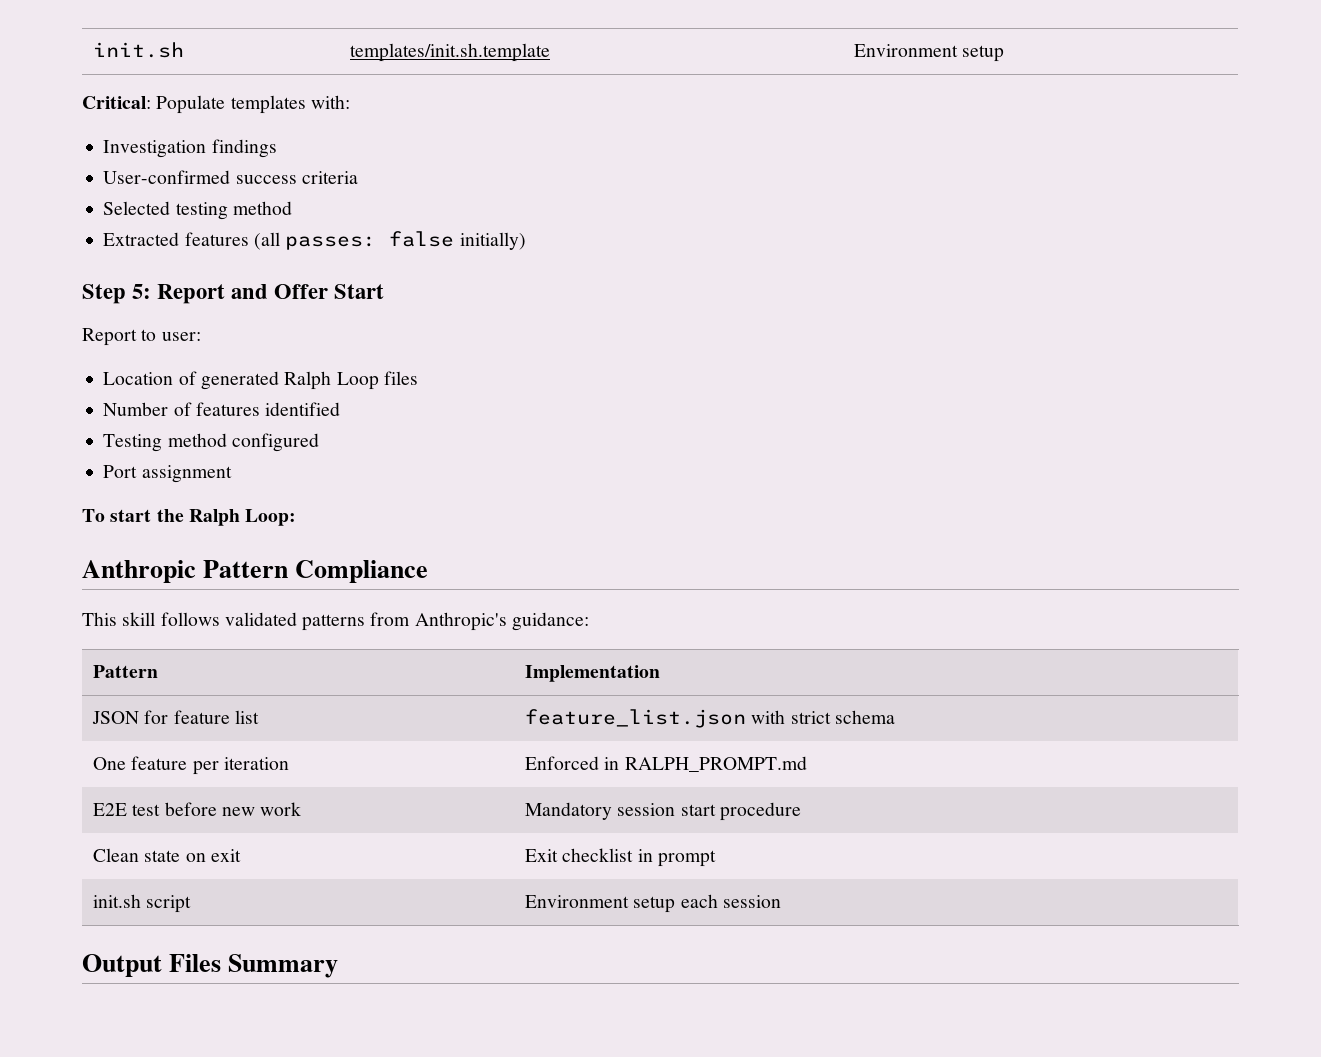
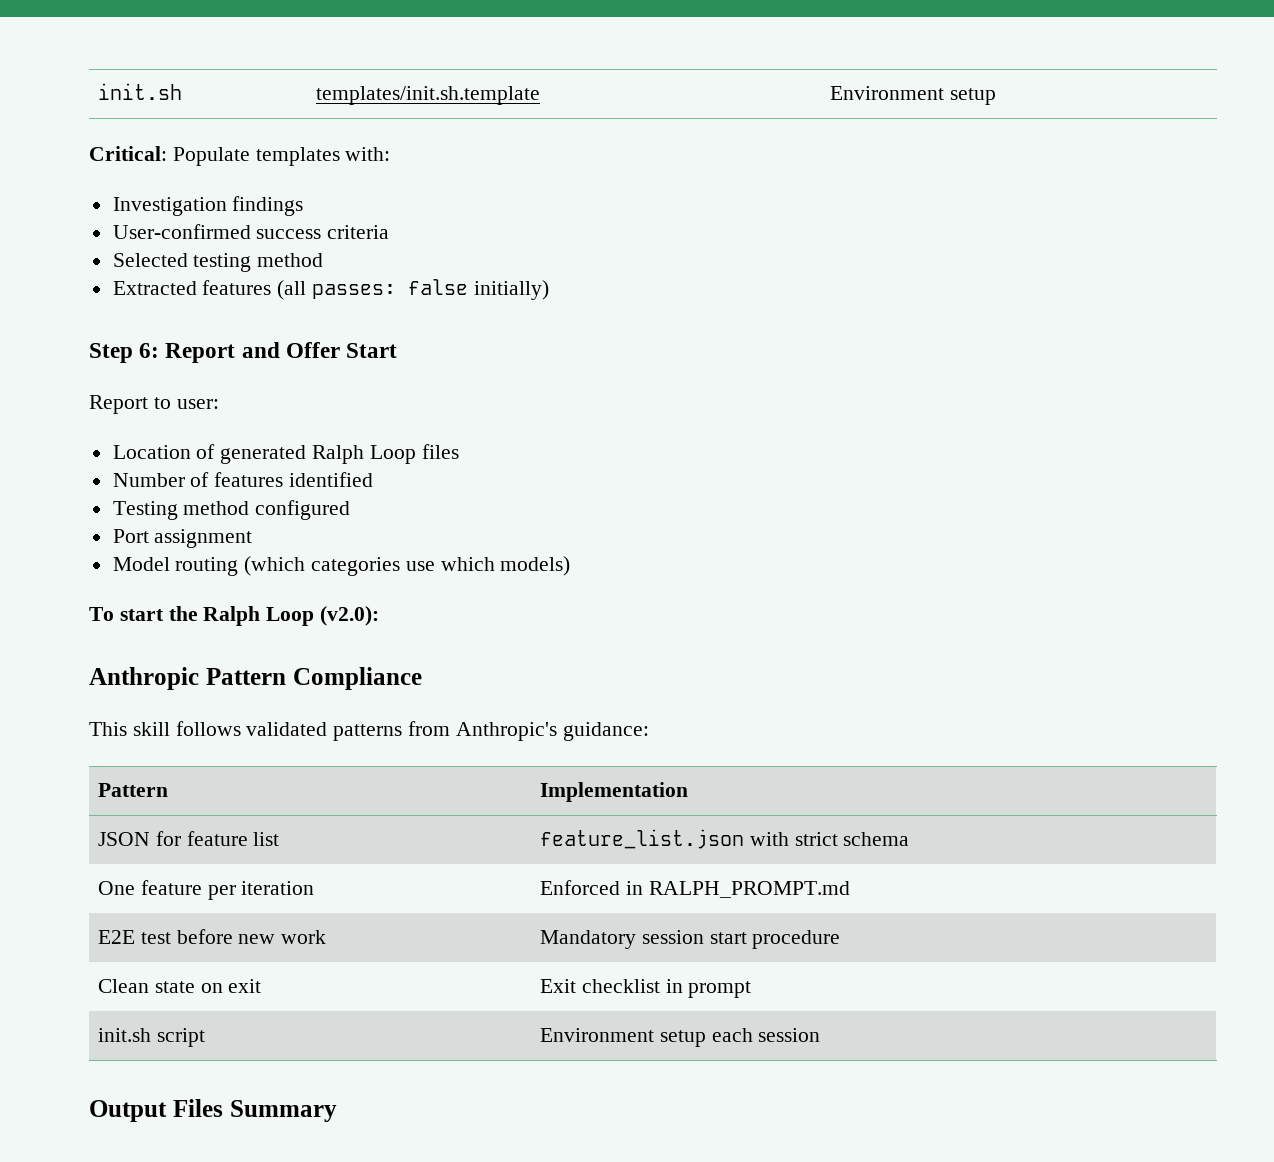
- Step 5: Report and Offer Start
+ Step 6: Report and Offer Start
+ Model routing (which categories use which models)
- To start the Ralph Loop:
+ To start the Ralph Loop (v2.0):

